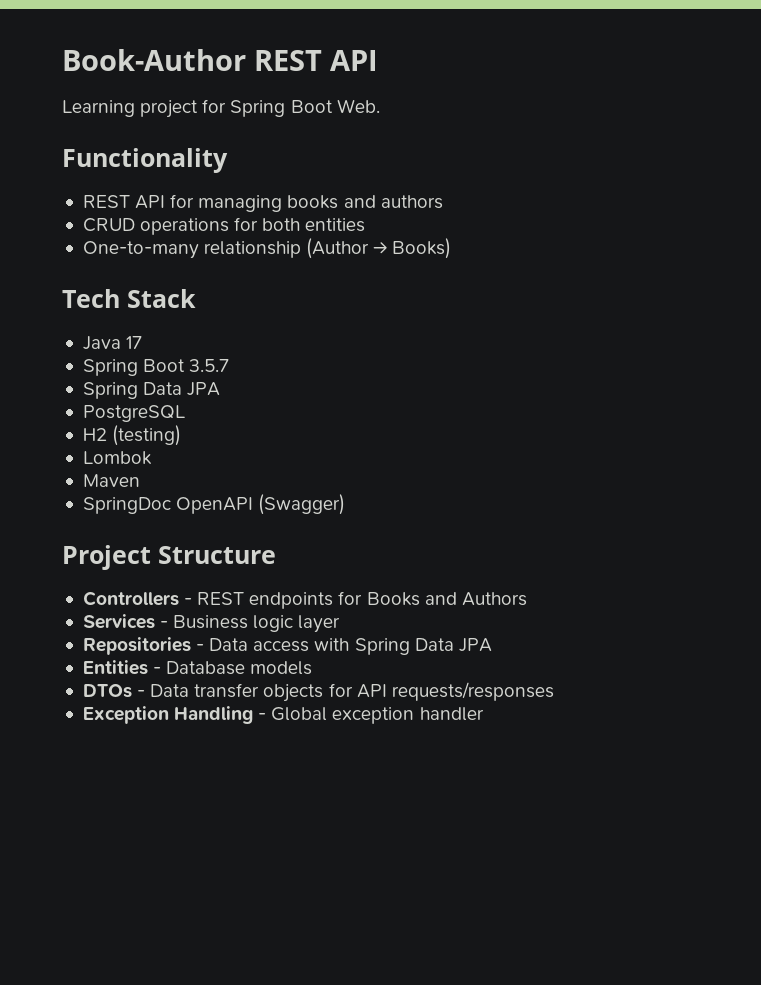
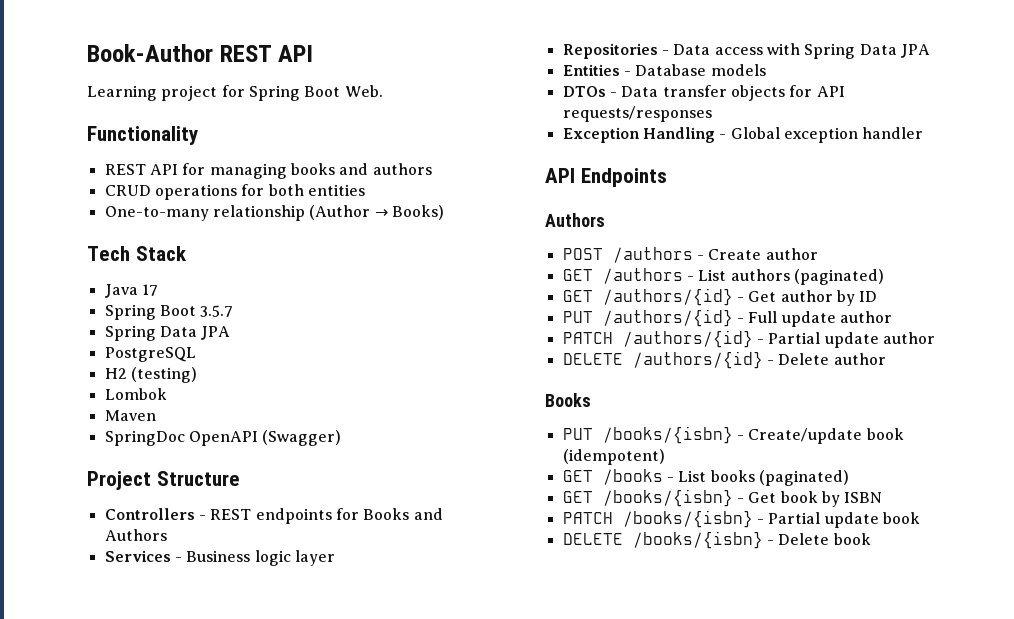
+ API Endpoints
+ Authors
+ POST /authors - Create author
+ GET /authors - List authors (paginated)
+ GET /authors/{id} - Get author by ID
+ PUT /authors/{id} - Full update author
+ PATCH /authors/{id} - Partial update author
+ DELETE /authors/{id} - Delete author
+ Books
+ PUT /books/{isbn} - Create/update book (idempotent)
+ GET /books - List books (paginated)
+ GET /books/{isbn} - Get book by ISBN
+ PATCH /books/{isbn} - Partial update book
+ DELETE /books/{isbn} - Delete book

